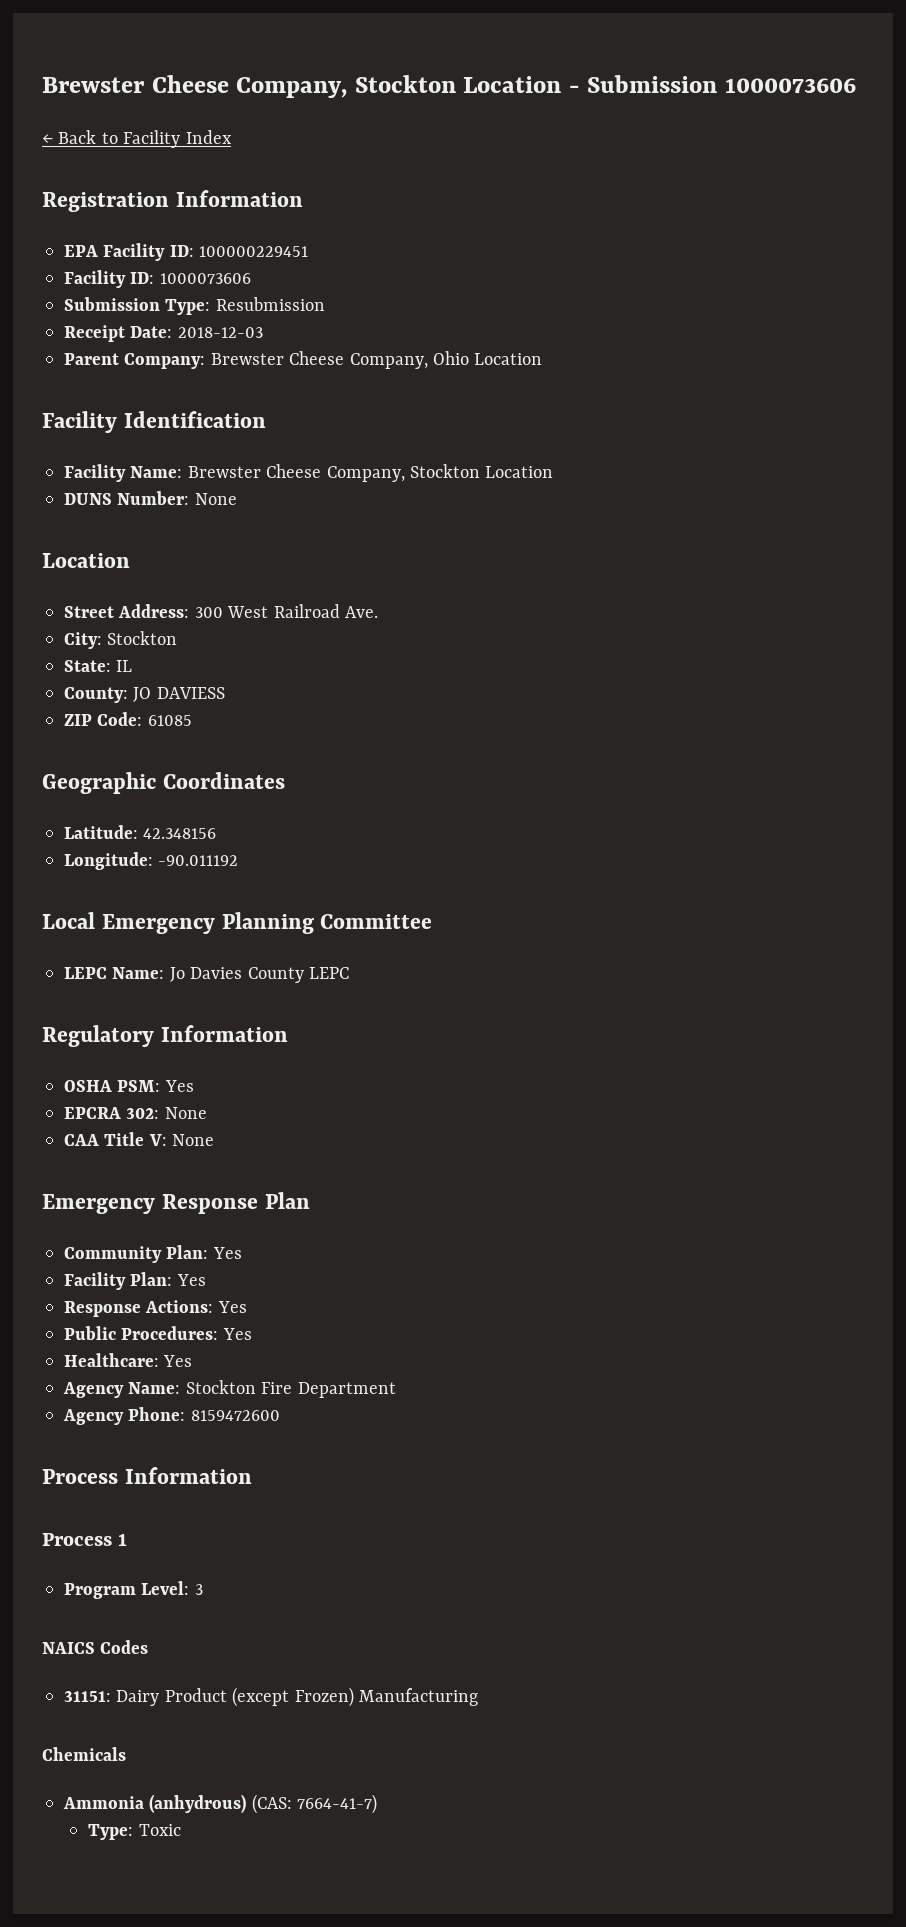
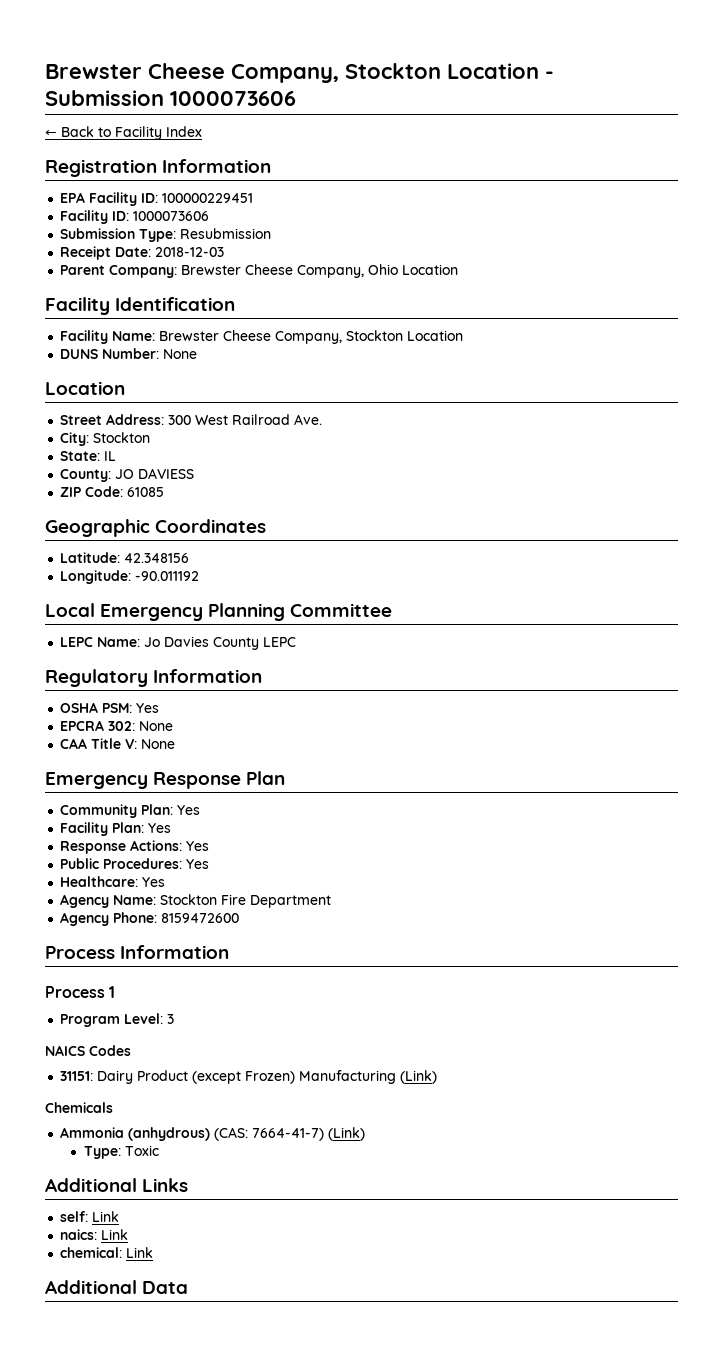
- 31151: Dairy Product (except Frozen) Manufacturing
+ 31151: Dairy Product (except Frozen) Manufacturing (Link)
- Ammonia (anhydrous) (CAS: 7664-41-7)
+ Ammonia (anhydrous) (CAS: 7664-41-7) (Link)
+ Additional Links
+ self: Link
+ naics: Link
+ chemical: Link
+ Additional Data

